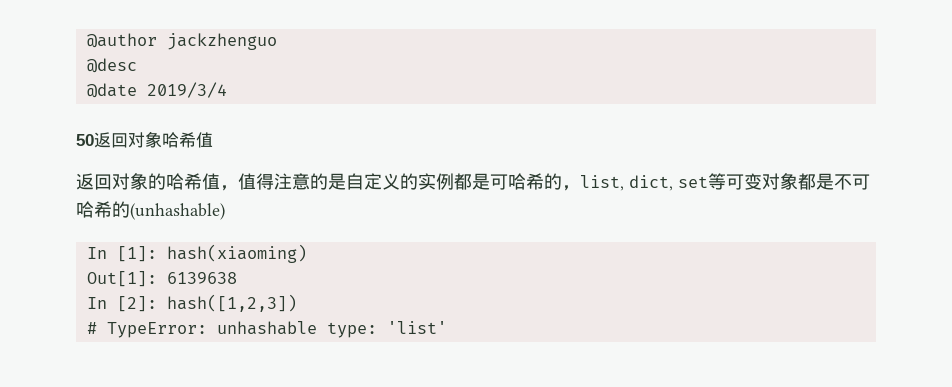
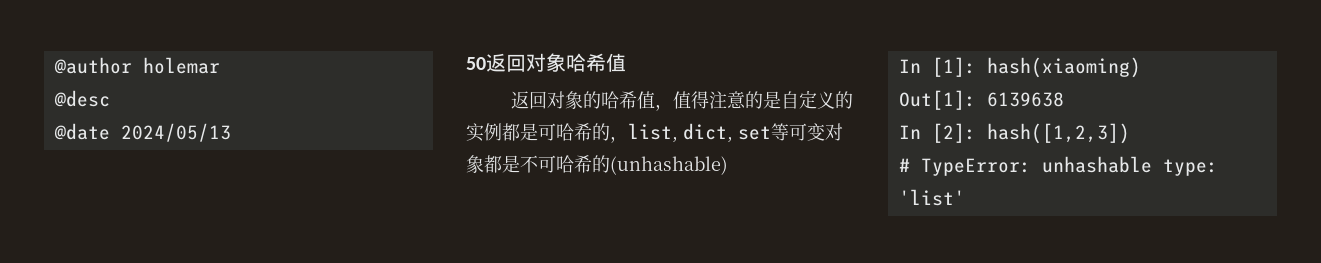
- @author jackzhenguo
+ @author holemar
- @date 2019/3/4
+ @date 2024/05/13

